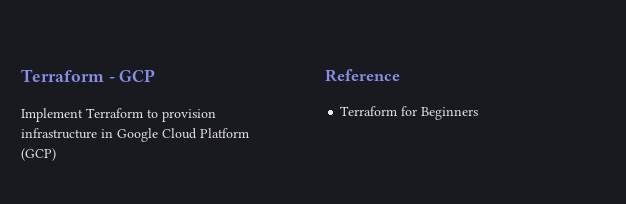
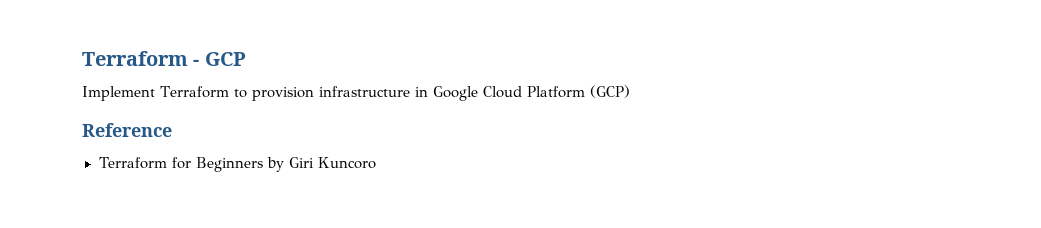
- Terraform for Beginners
+ Terraform for Beginners by Giri Kuncoro

